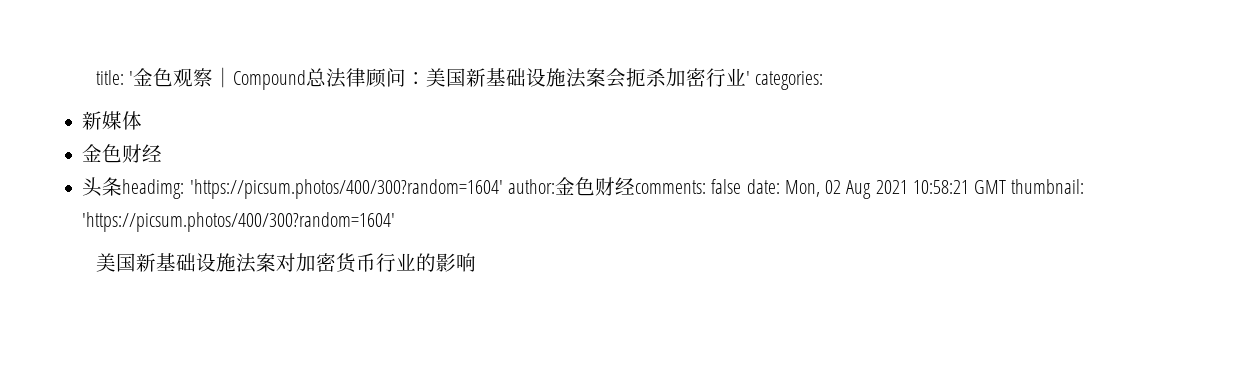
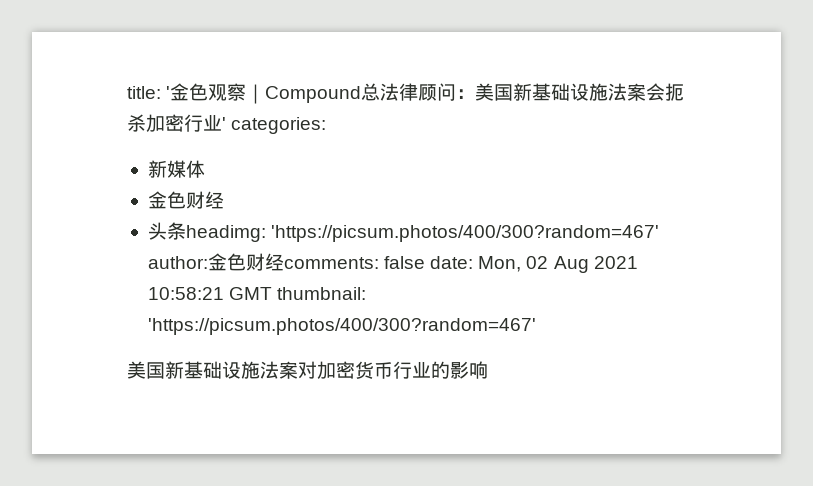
- 头条headimg: 'https://picsum.photos/400/300?random=1604' author:金色财经comments: false date: Mon, 02 Aug 2021 10:58:21 GMT thumbnail: 'https://picsum.photos/400/300?random=1604'
+ 头条headimg: 'https://picsum.photos/400/300?random=467' author:金色财经comments: false date: Mon, 02 Aug 2021 10:58:21 GMT thumbnail: 'https://picsum.photos/400/300?random=467'

